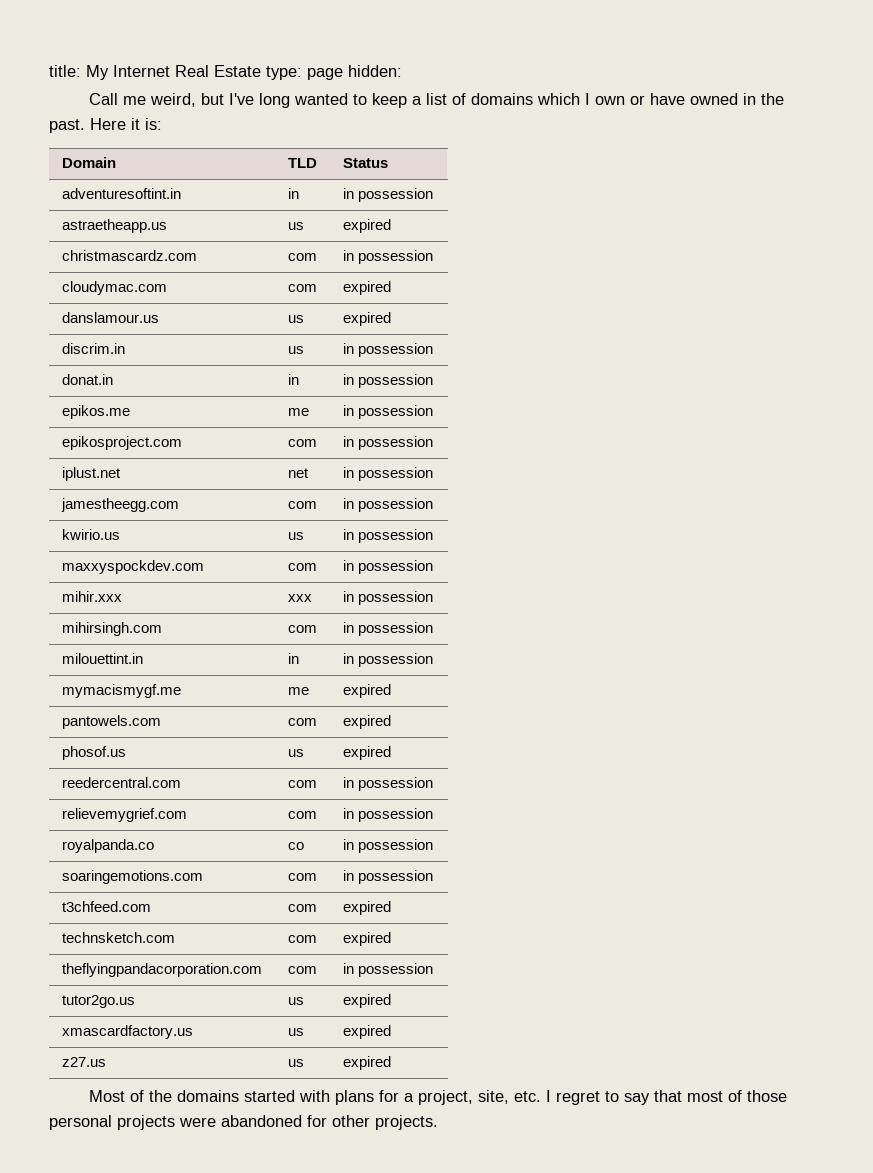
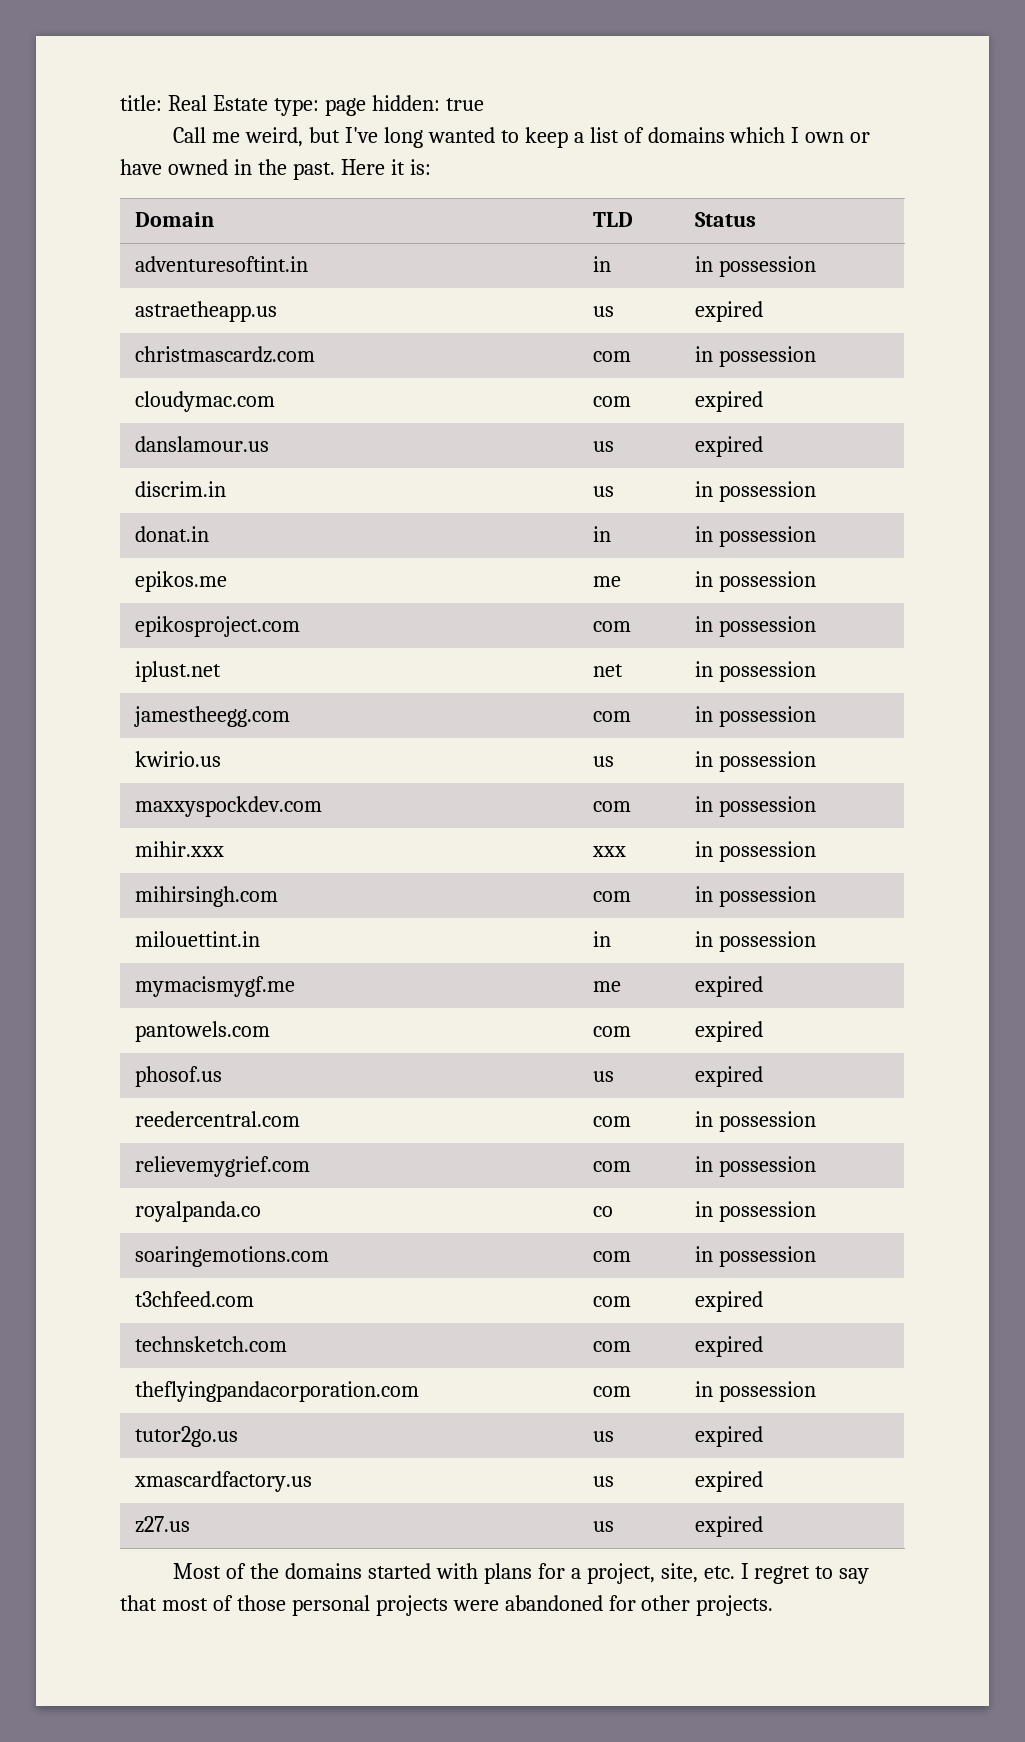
- title: My Internet Real Estate type: page hidden:
+ title: Real Estate type: page hidden: true

